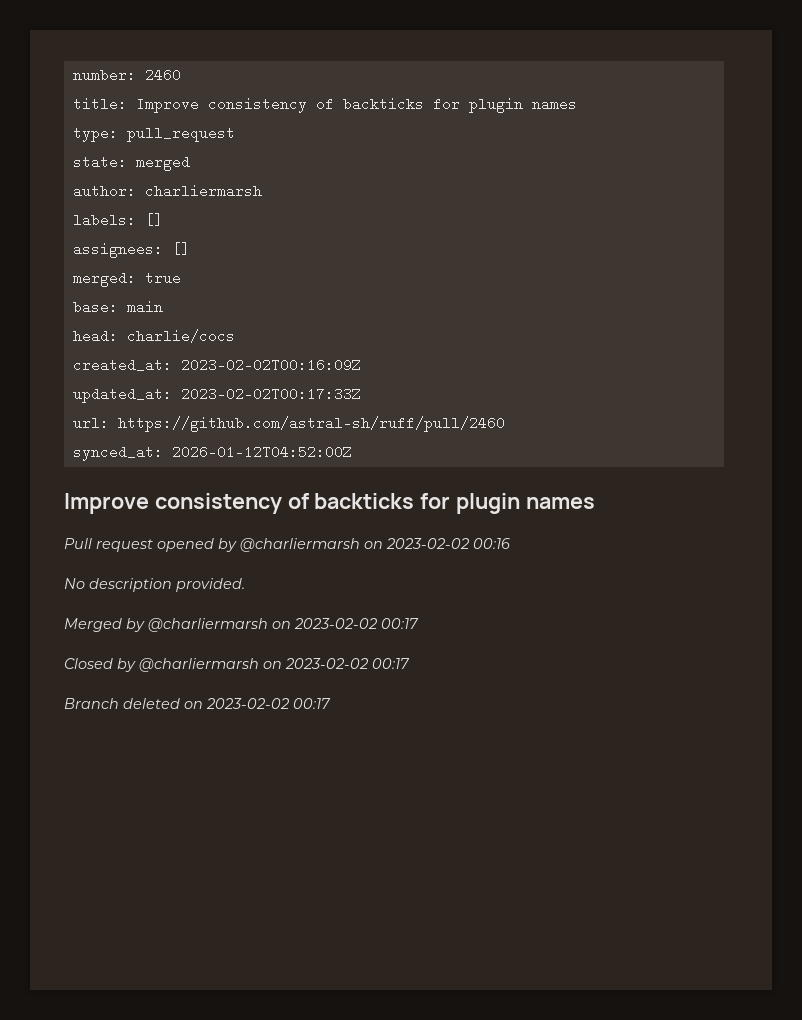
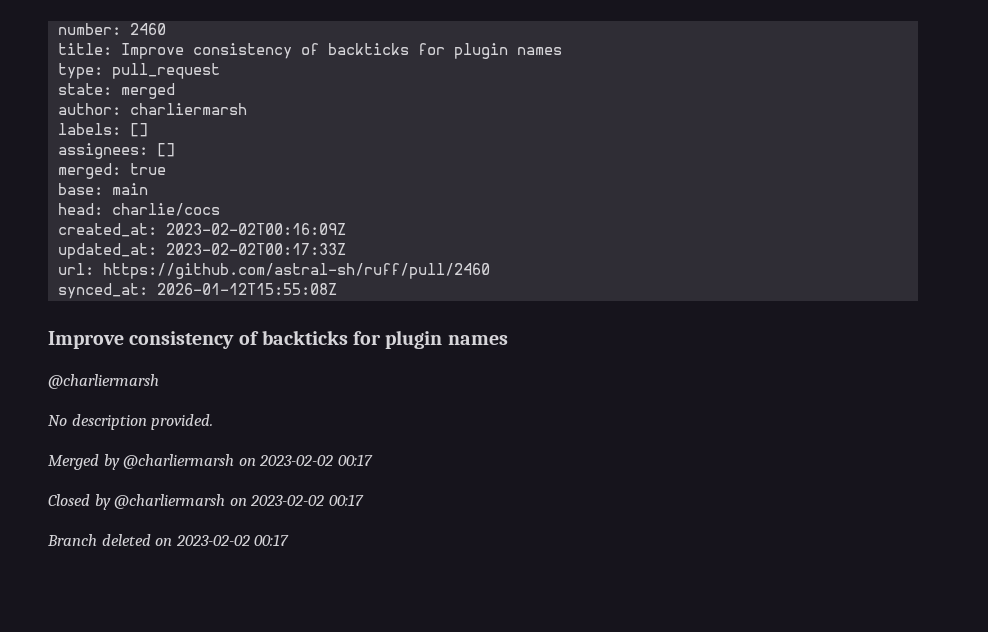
- synced_at: 2026-01-12T04:52:00Z
+ synced_at: 2026-01-12T15:55:08Z
  Improve consistency of backticks for plugin names
- Pull request opened by @charliermarsh on 2023-02-02 00:16
+ @charliermarsh

